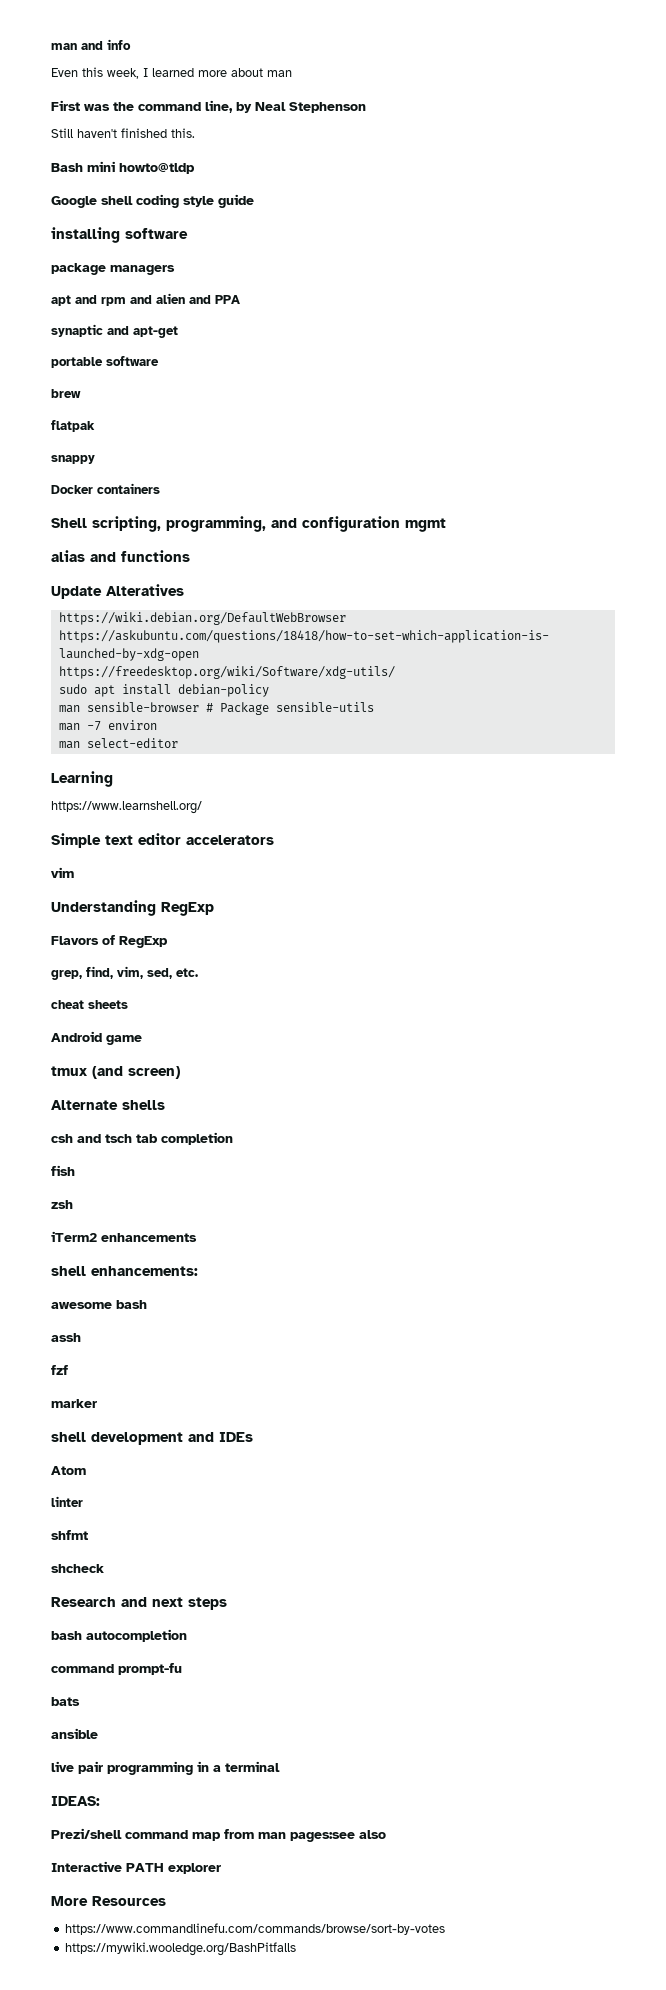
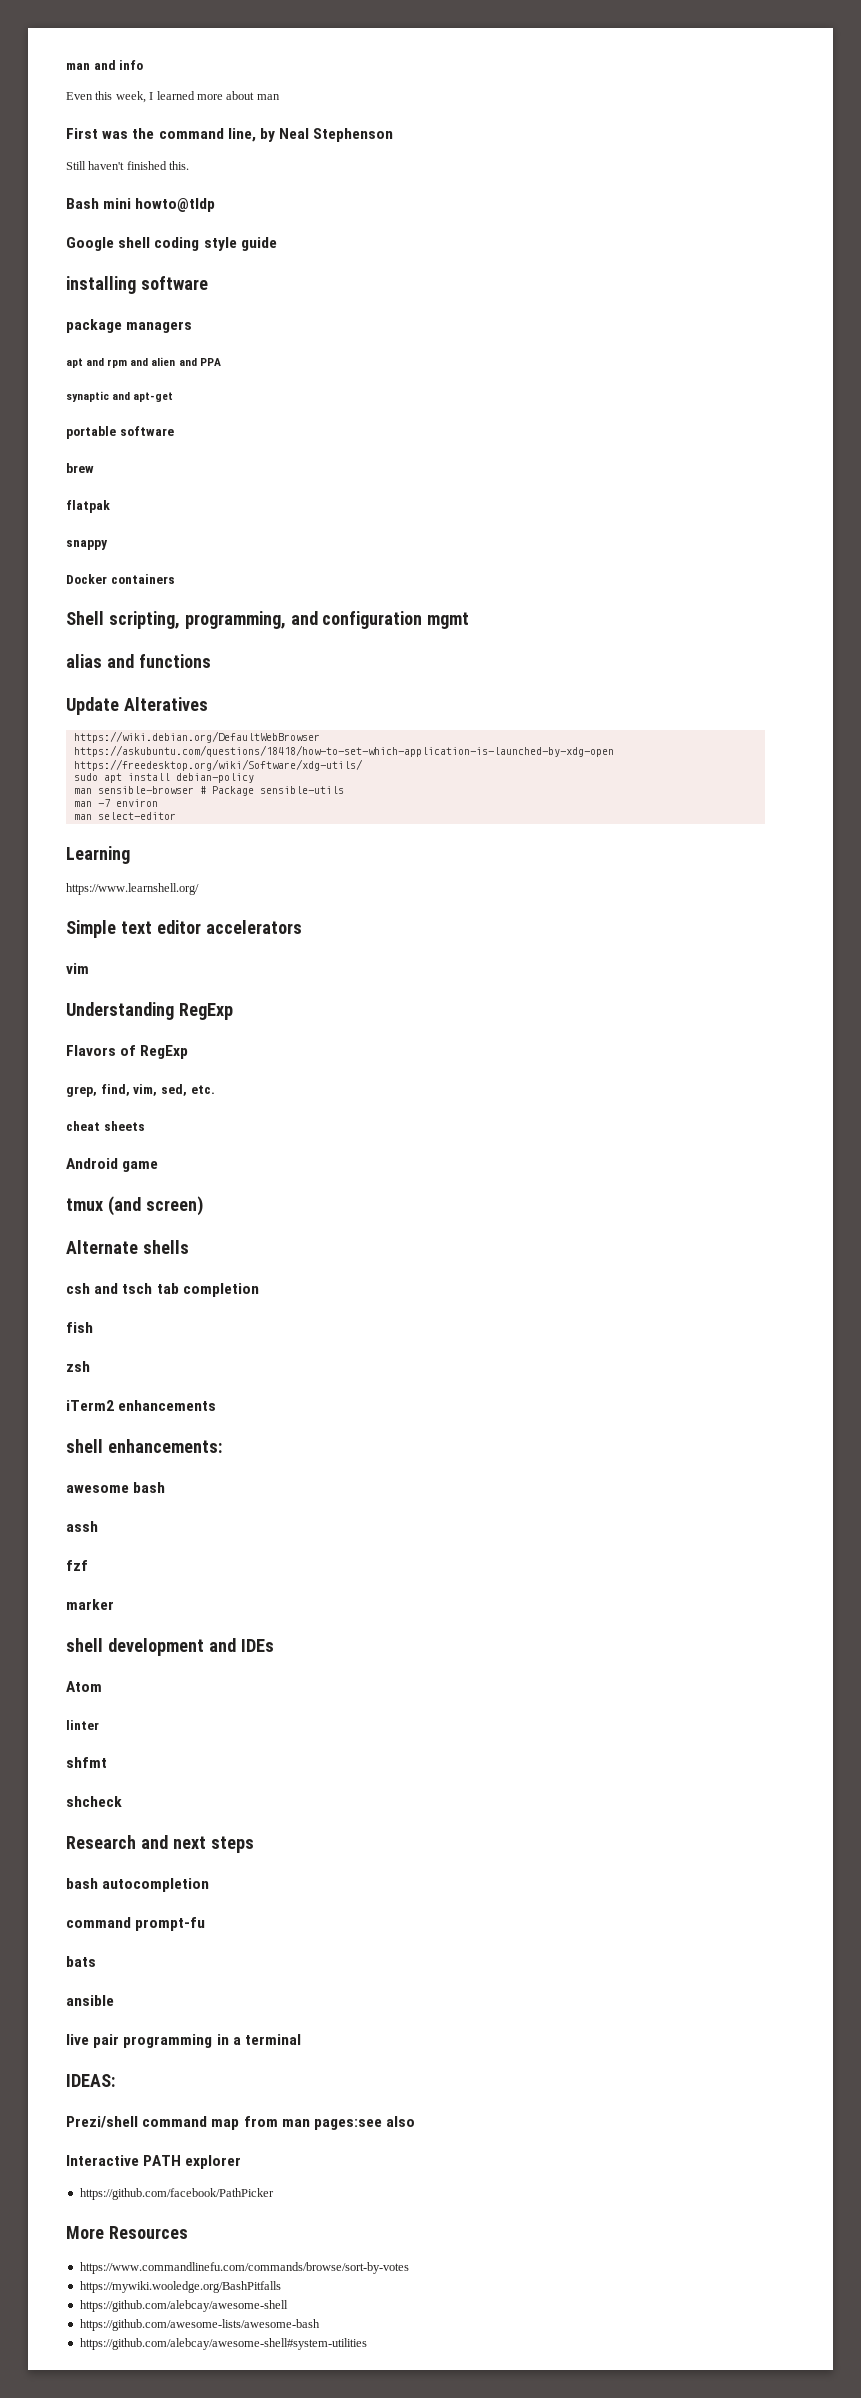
+ https://github.com/facebook/PathPicker
+ https://github.com/alebcay/awesome-shell
+ https://github.com/awesome-lists/awesome-bash
+ https://github.com/alebcay/awesome-shell#system-utilities

